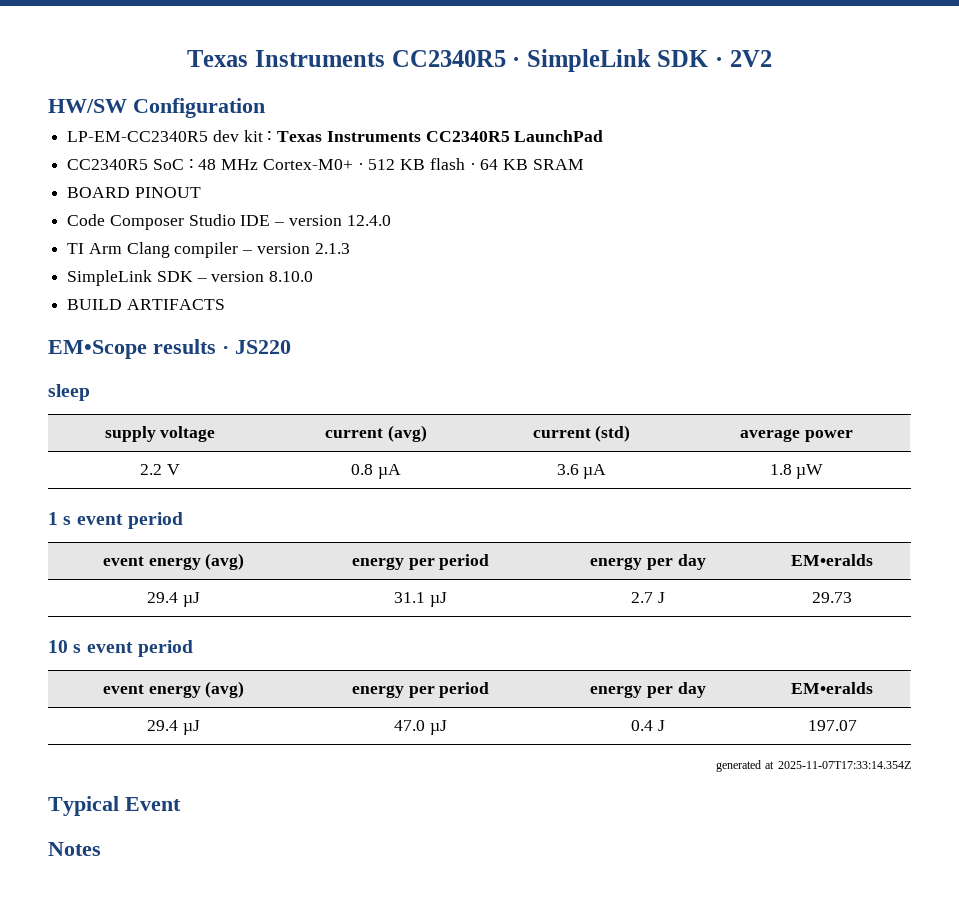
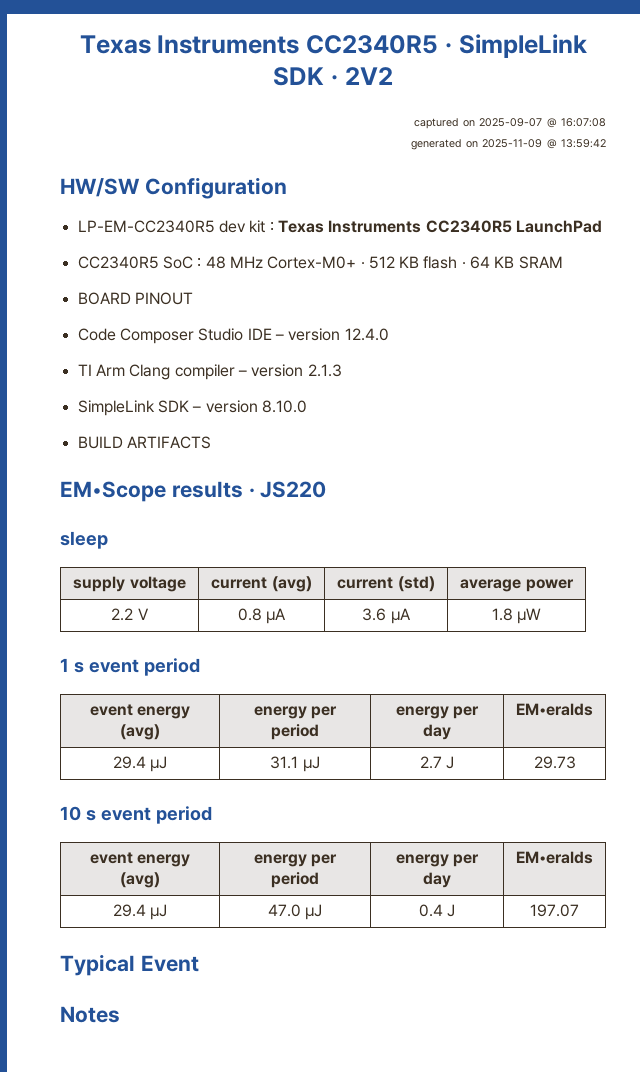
+ captured on 2025-09-07 @ 16:07:08
+ generated on 2025-11-09 @ 13:59:42
- generated at 2025-11-07T17:33:14.354Z

